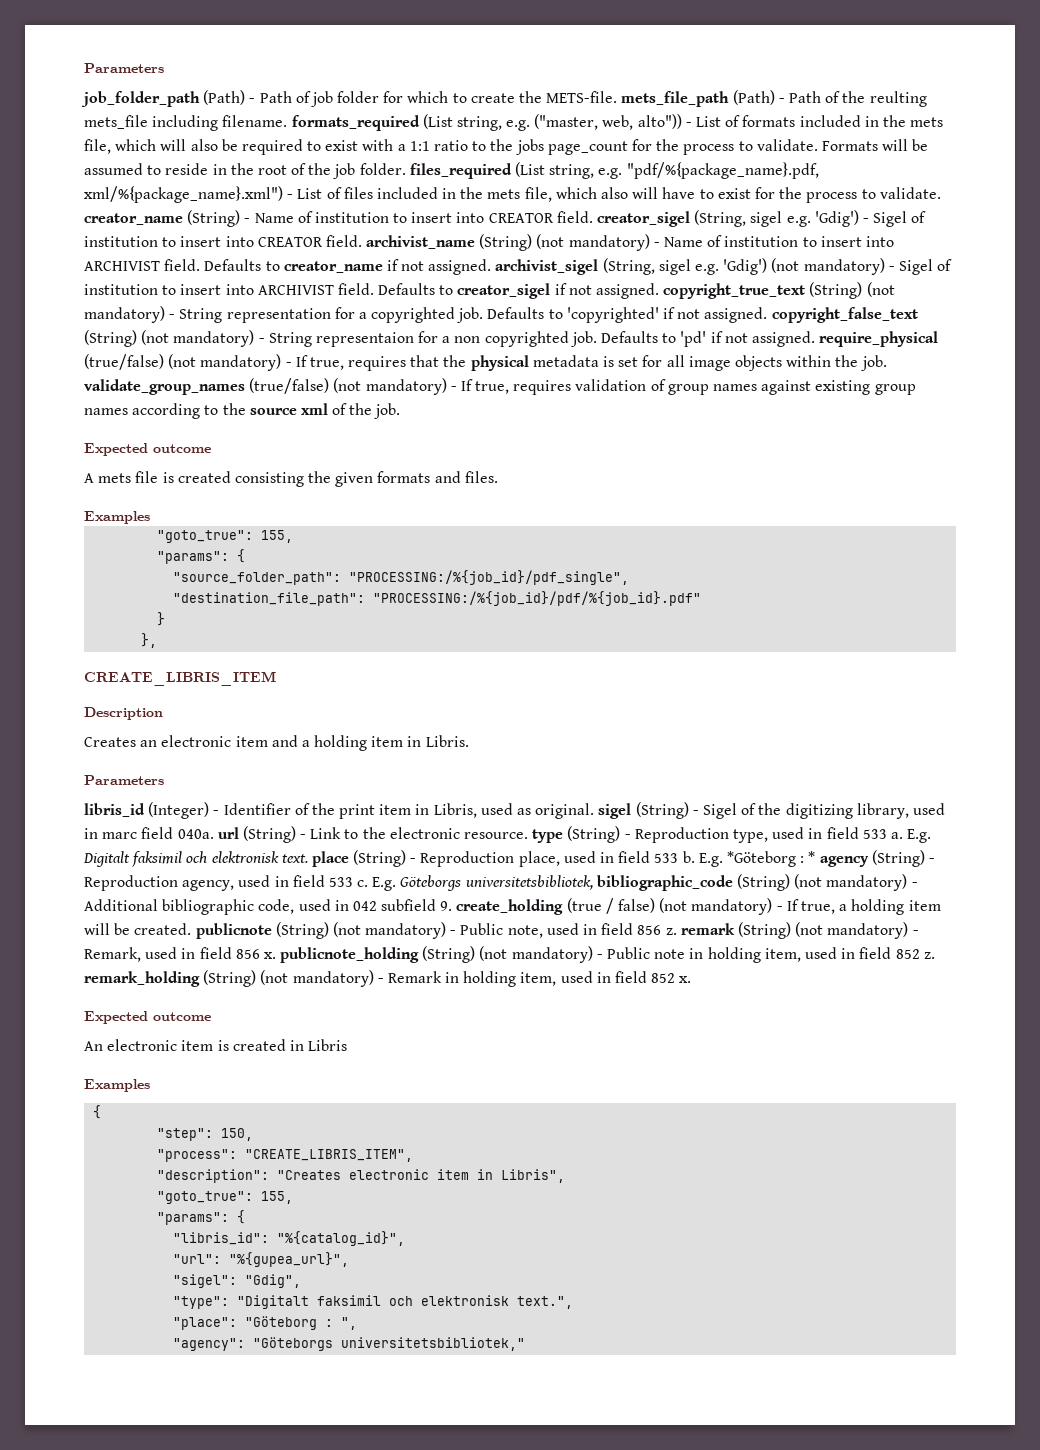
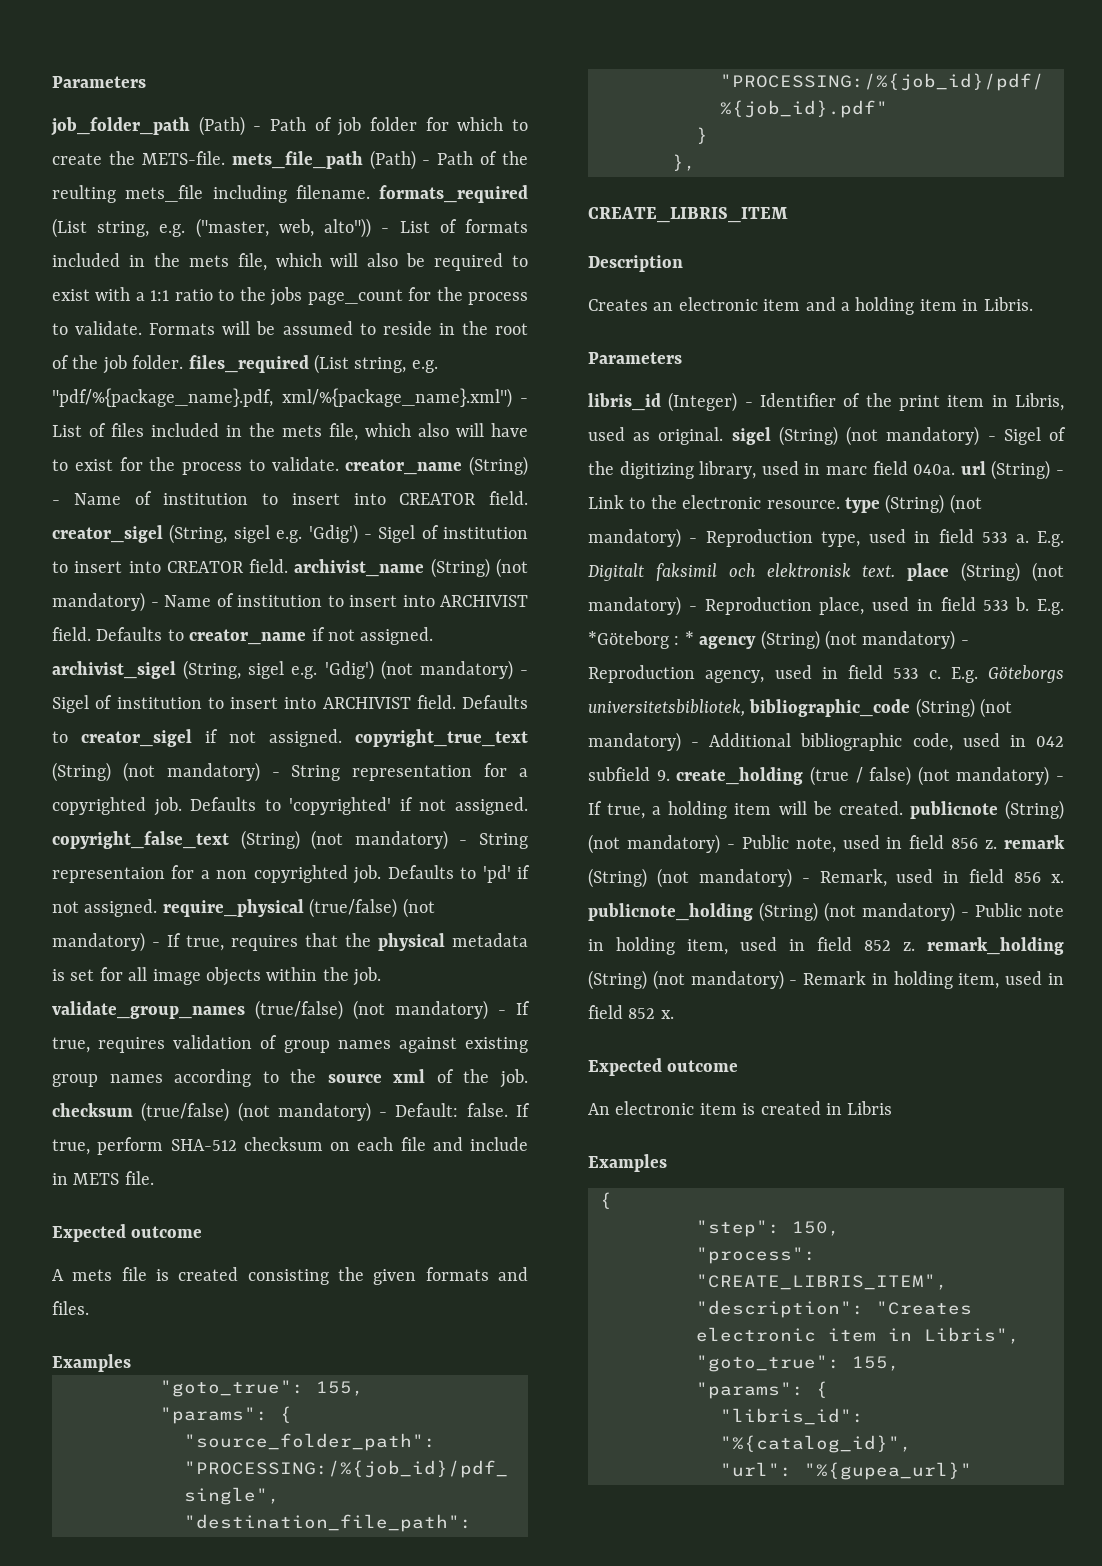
- Defaults to 'pd' if not assigned. require_physical (true/false) (not mandatory) - If true, requires that the physical metadata is set for all image objects within the job. validate_group_names (true/false) (not mandatory) - If true, requires validation of group names against existing group names according to the source xml of the job.
+ Defaults to 'pd' if not assigned. require_physical (true/false) (not mandatory) - If true, requires that the physical metadata is set for all image objects within the job. validate_group_names (true/false) (not mandatory) - If true, requires validation of group names against existing group names according to the source xml of the job. checksum (true/false) (not mandatory) - Default: false. If true, perform SHA-512 checksum on each file and include in METS file.
- libris_id (Integer) - Identifier of the print item in Libris, used as original. sigel (String) - Sigel of the digitizing library, used in marc field 040a. url (String) - Link to the electronic resource. type (String) - Reproduction type, used in field 533 a.
+ libris_id (Integer) - Identifier of the print item in Libris, used as original. sigel (String) (not mandatory) - Sigel of the digitizing library, used in marc field 040a. url (String) - Link to the electronic resource. type (String) (not mandatory) - Reproduction type, used in field 533 a.
- E.g. Digitalt faksimil och elektronisk text. place (String) - Reproduction place, used in field 533 b.
+ E.g. Digitalt faksimil och elektronisk text. place (String) (not mandatory) - Reproduction place, used in field 533 b.
- E.g. *Göteborg : * agency (String) - Reproduction agency, used in field 533 c.
+ E.g. *Göteborg : * agency (String) (not mandatory) - Reproduction agency, used in field 533 c.
- "url": "%{gupea_url}",
- "sigel": "Gdig",
- "type": "Digitalt faksimil och elektronisk text.",
- "place": "Göteborg : ",
- "agency": "Göteborgs universitetsbibliotek,"
+ "url": "%{gupea_url}"

